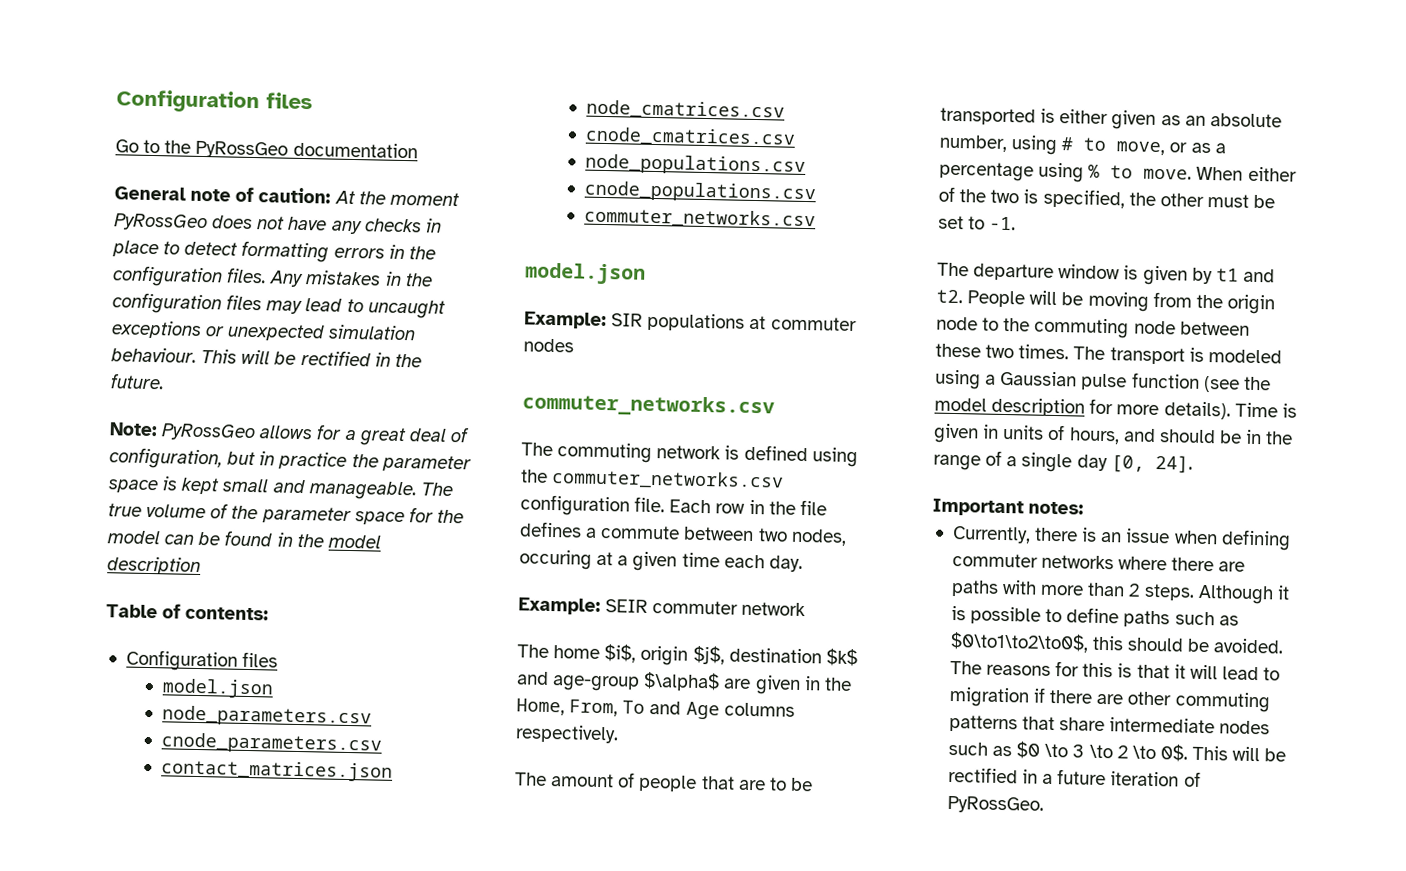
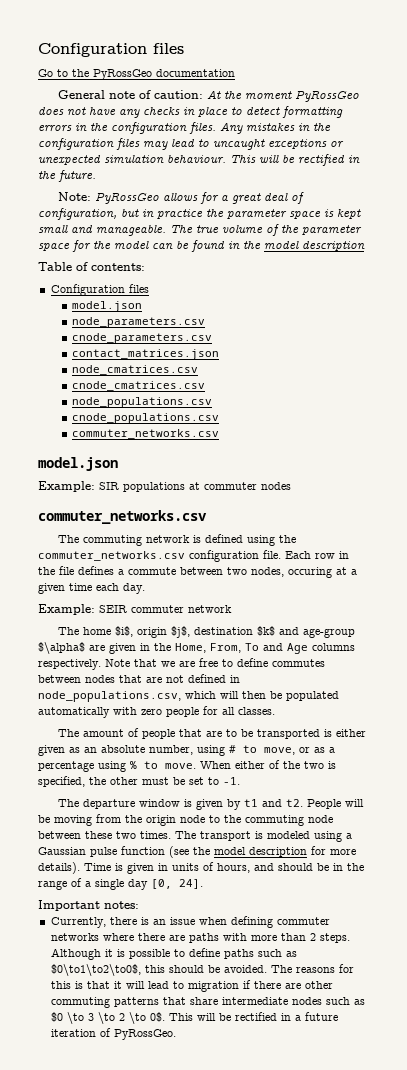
+ Note that we are free to define commutes between nodes that are not defined in node_populations.csv, which will then be populated automatically with zero people for all classes.

